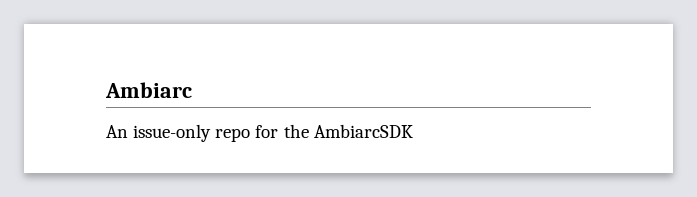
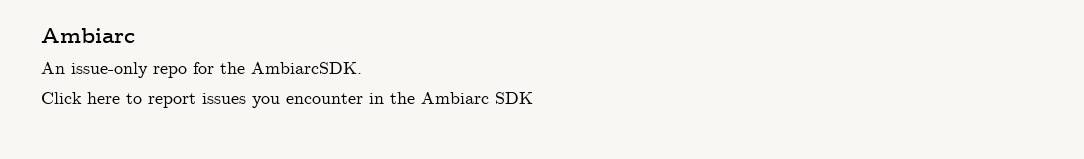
- An issue-only repo for the AmbiarcSDK
+ An issue-only repo for the AmbiarcSDK.
+ Click here to report issues you encounter in the Ambiarc SDK

